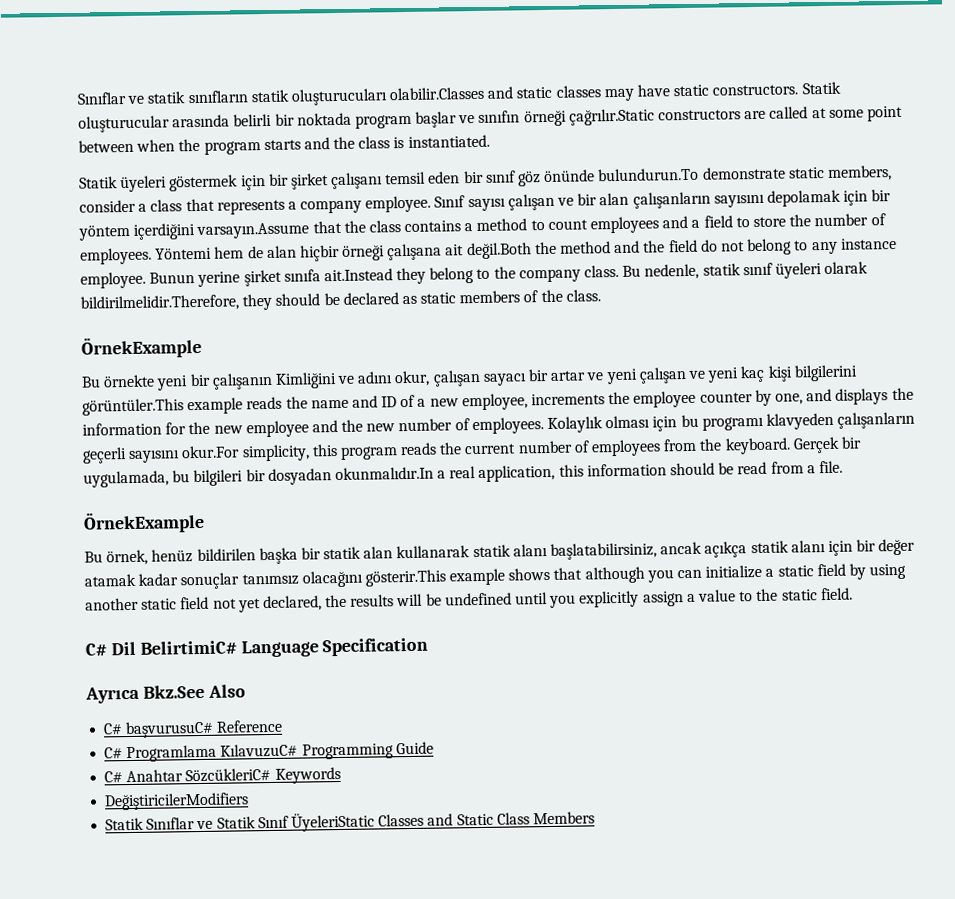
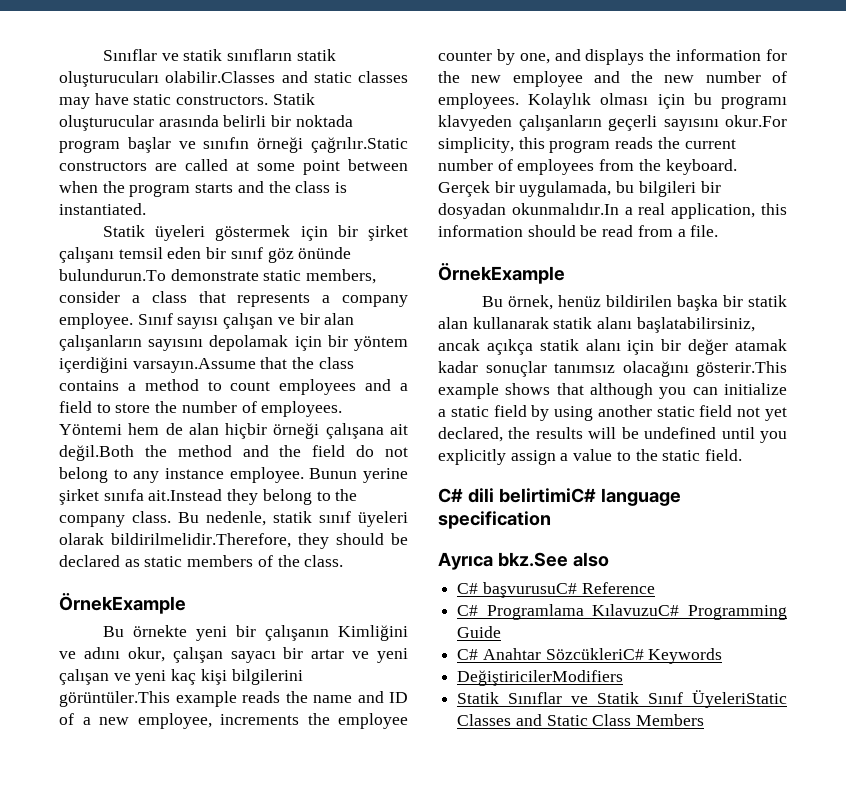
- C# Dil BelirtimiC# Language Specification
+ C# dili belirtimiC# language specification
- Ayrıca Bkz.See Also
+ Ayrıca bkz.See also

